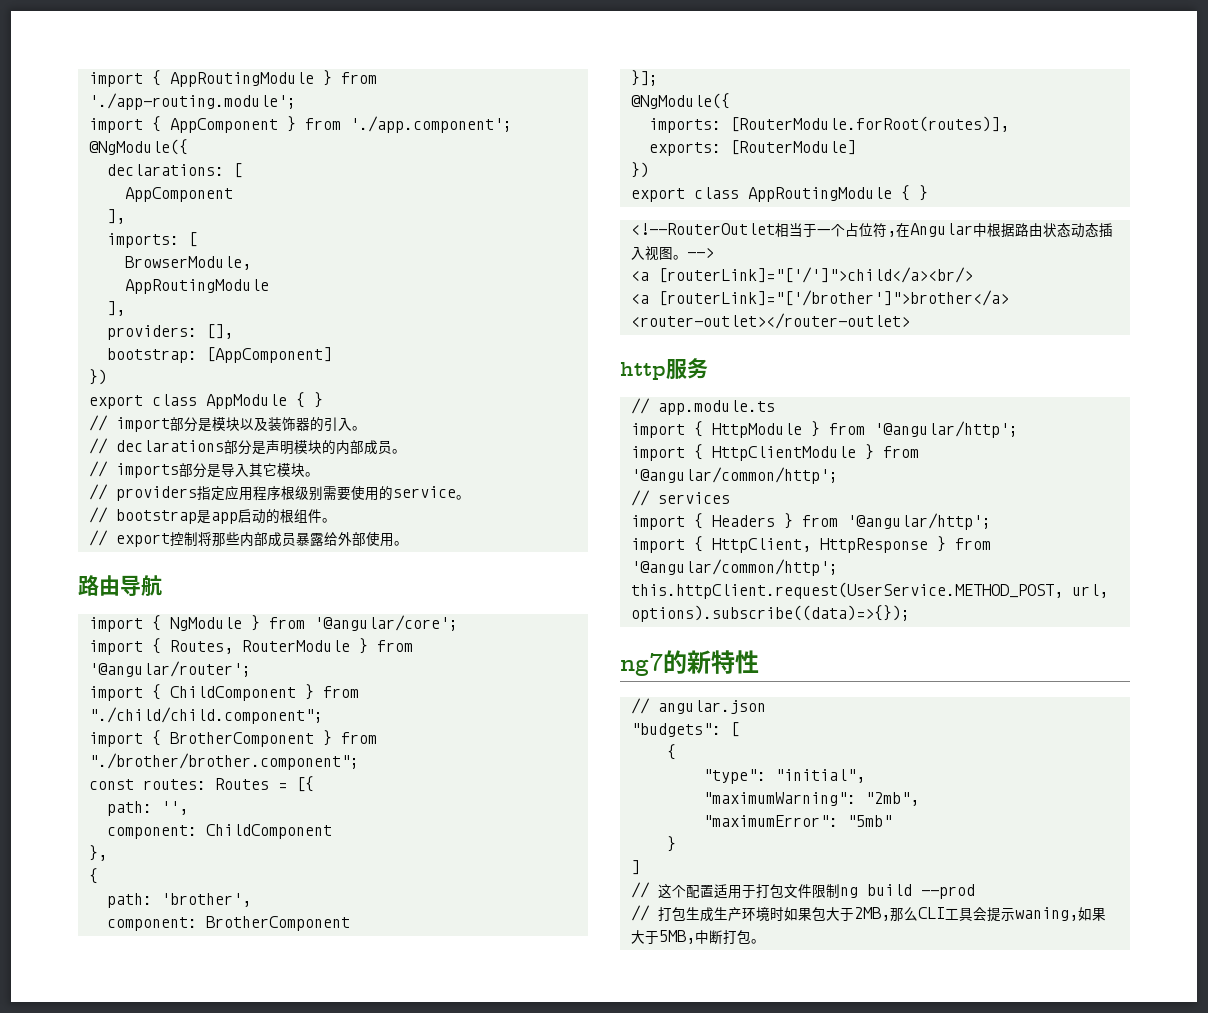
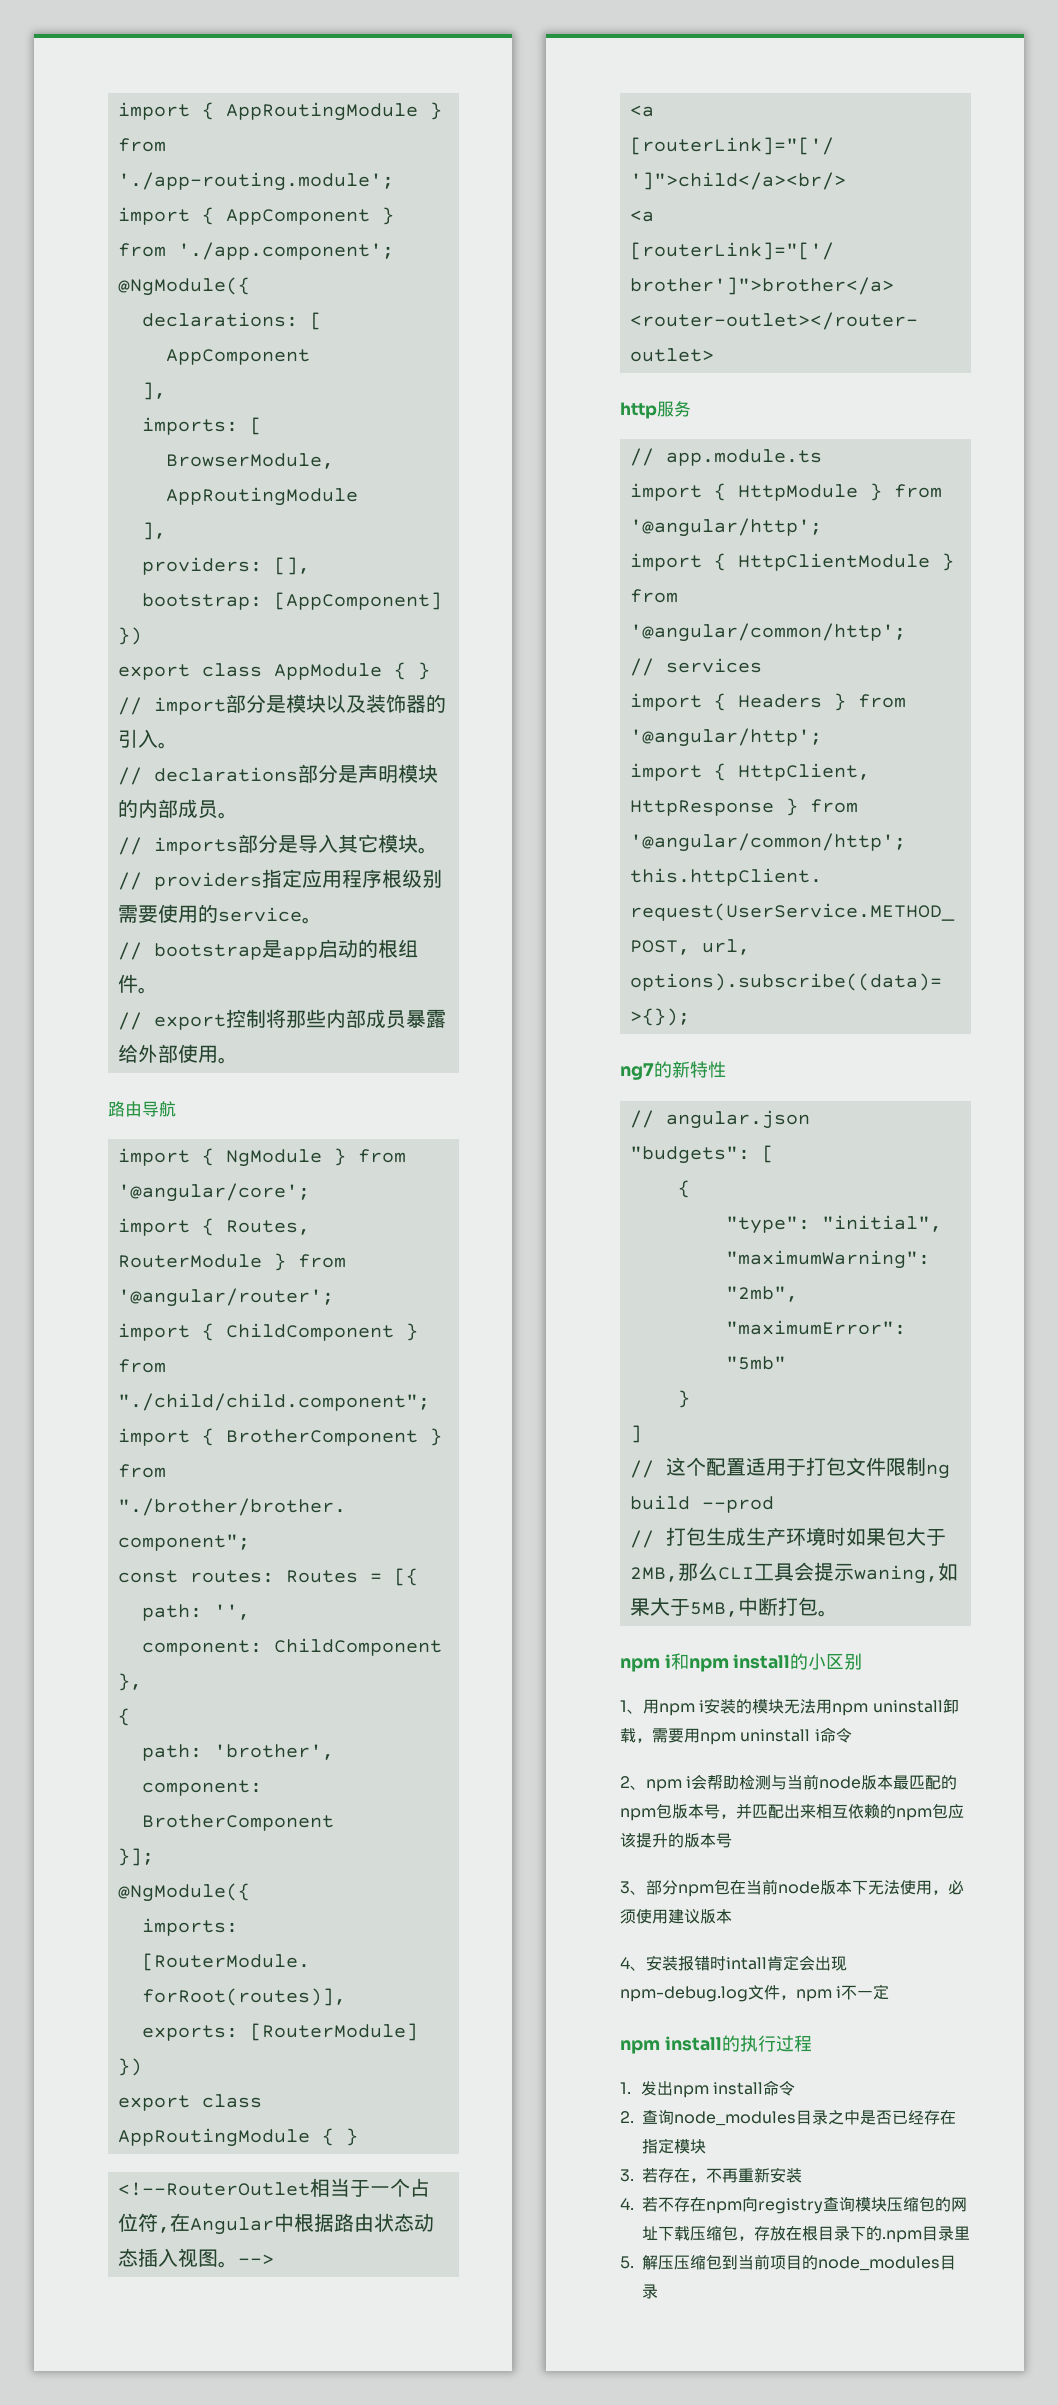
+ npm i和npm install的小区别
+ 1、用npm i安装的模块无法用npm uninstall卸载，需要用npm uninstall i命令
+ 2、npm i会帮助检测与当前node版本最匹配的npm包版本号，并匹配出来相互依赖的npm包应该提升的版本号
+ 3、部分npm包在当前node版本下无法使用，必须使用建议版本
+ 4、安装报错时intall肯定会出现npm-debug.log文件，npm i不一定
+ npm install的执行过程
+ 1.发出npm install命令
+ 2.查询node_modules目录之中是否已经存在指定模块
+ 3.若存在，不再重新安装
+ 4.若不存在npm向registry查询模块压缩包的网址下载压缩包，存放在根目录下的.npm目录里
+ 5.解压压缩包到当前项目的node_modules目录

